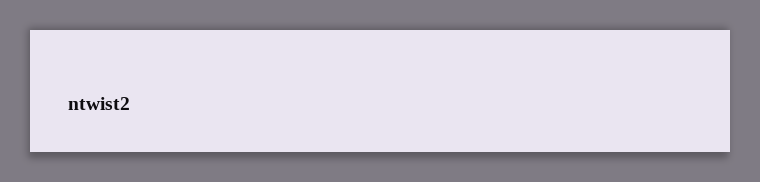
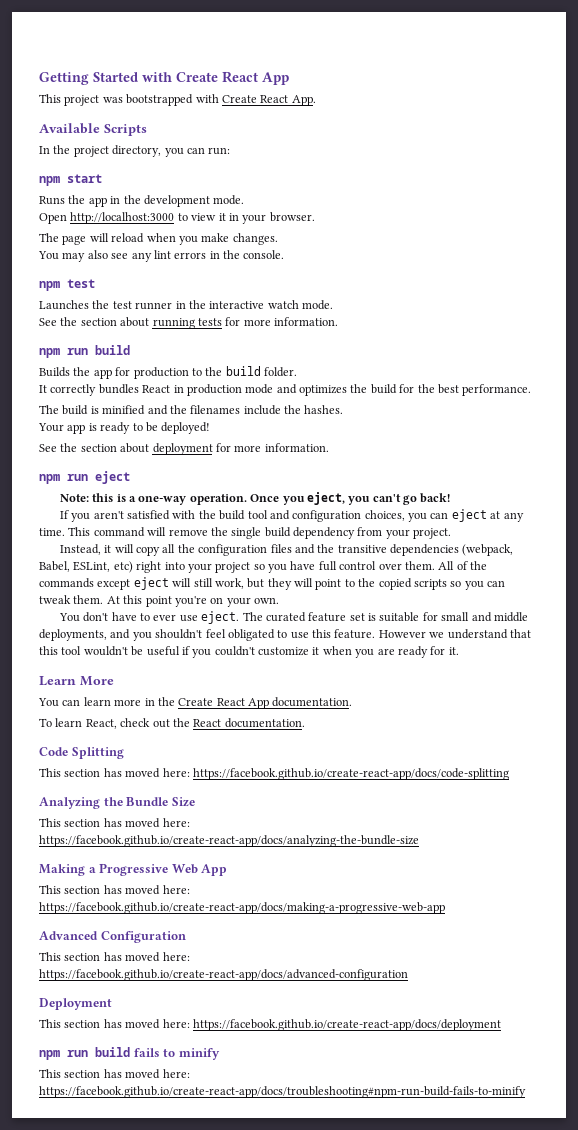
- ntwist2
+ Getting Started with Create React App
+ This project was bootstrapped with Create React App.
+ Available Scripts
+ In the project directory, you can run:
+ npm start
+ Runs the app in the development mode.
+ Open http://localhost:3000 to view it in your browser.
+ The page will reload when you make changes.
+ You may also see any lint errors in the console.
+ npm test
+ Launches the test runner in the interactive watch mode.
+ See the section about running tests for more information.
+ npm run build
+ Builds the app for production to the build folder.
+ It correctly bundles React in production mode and optimizes the build for the best performance.
+ The build is minified and the filenames include the hashes.
+ Your app is ready to be deployed!
+ See the section about deployment for more information.
+ npm run eject
+ Note: this is a one-way operation. Once you eject, you can't go back!
+ If you aren't satisfied with the build tool and configuration choices, you can eject at any time. This command will remove the single build dependency from your project.
+ Instead, it will copy all the configuration files and the transitive dependencies (webpack, Babel, ESLint, etc) right into your project so you have full control over them. All of the commands except eject will still work, but they will point to the copied scripts so you can tweak them. At this point you're on your own.
+ You don't have to ever use eject. The curated feature set is suitable for small and middle deployments, and you shouldn't feel obligated to use this feature. However we understand that this tool wouldn't be useful if you couldn't customize it when you are ready for it.
+ Learn More
+ You can learn more in the Create React App documentation.
+ To learn React, check out the React documentation.
+ Code Splitting
+ This section has moved here: https://facebook.github.io/create-react-app/docs/code-splitting
+ Analyzing the Bundle Size
+ This section has moved here: https://facebook.github.io/create-react-app/docs/analyzing-the-bundle-size
+ Making a Progressive Web App
+ This section has moved here: https://facebook.github.io/create-react-app/docs/making-a-progressive-web-app
+ Advanced Configuration
+ This section has moved here: https://facebook.github.io/create-react-app/docs/advanced-configuration
+ Deployment
+ This section has moved here: https://facebook.github.io/create-react-app/docs/deployment
+ npm run build fails to minify
+ This section has moved here: https://facebook.github.io/create-react-app/docs/troubleshooting#npm-run-build-fails-to-minify

